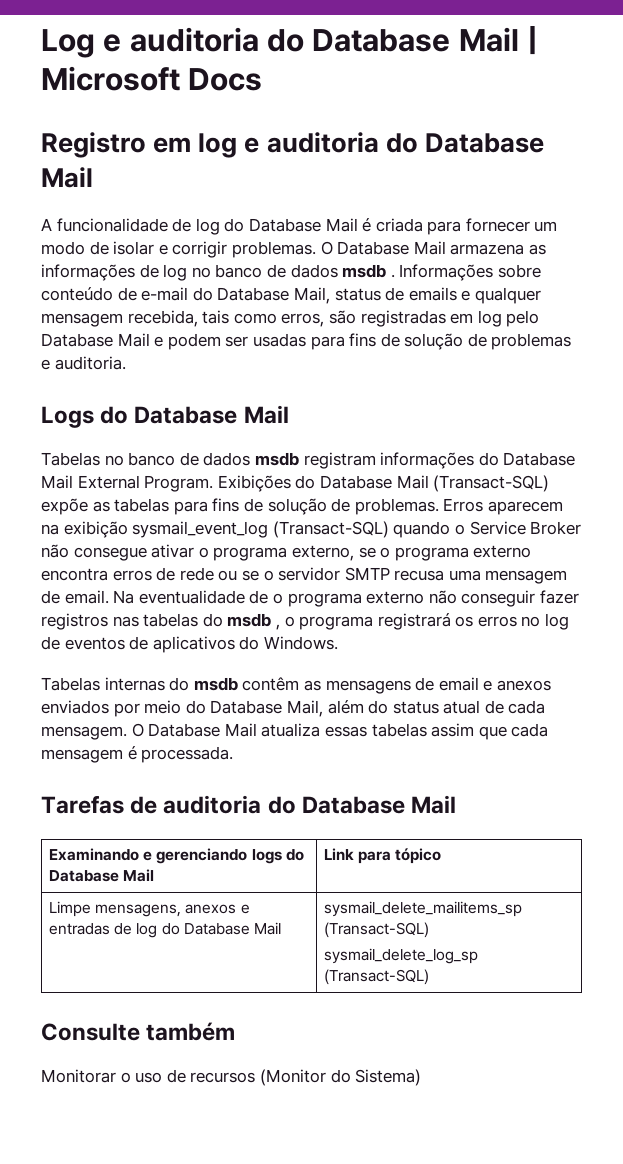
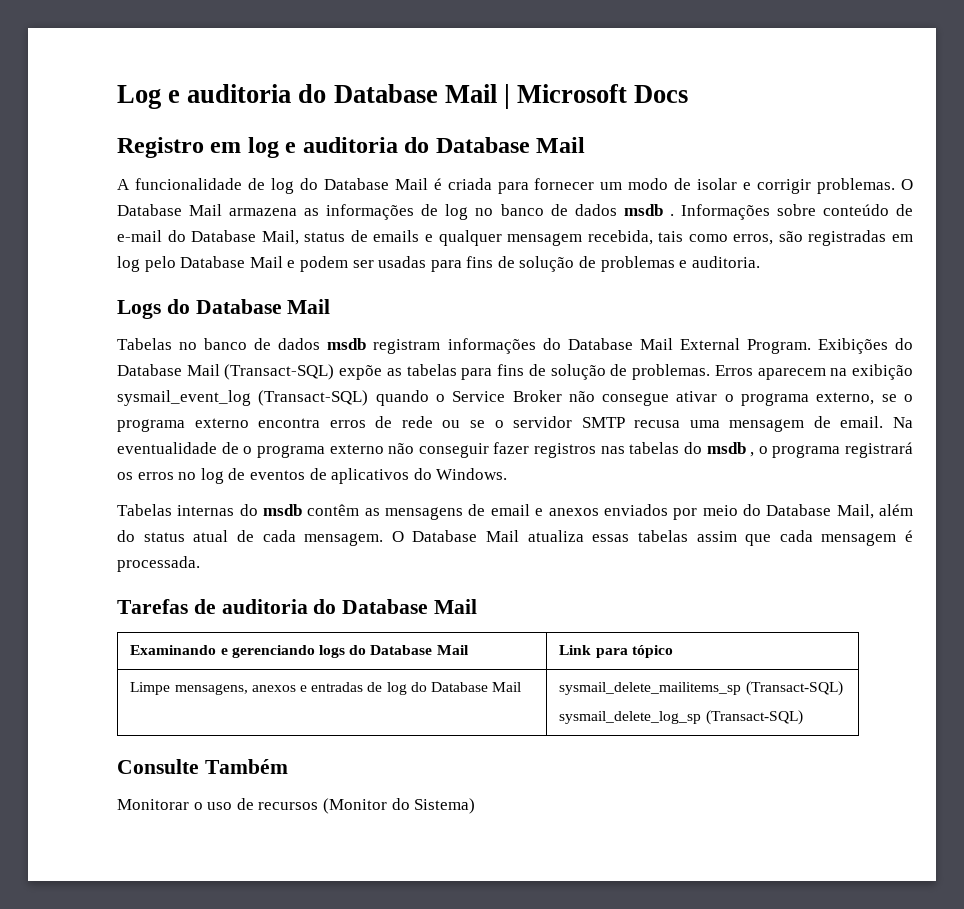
- Consulte também
+ Consulte Também

